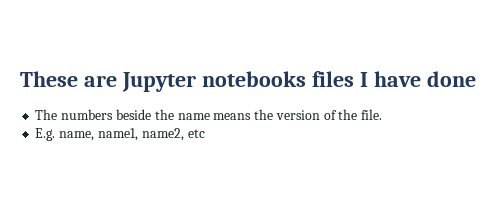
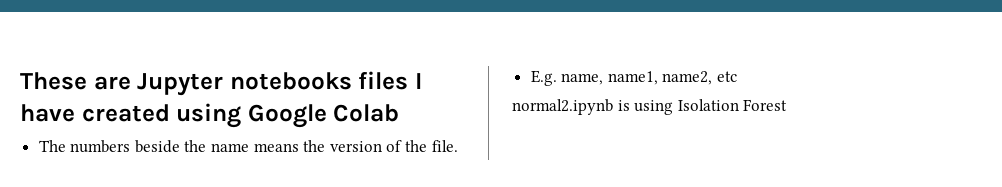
- These are Jupyter notebooks files I have done
+ These are Jupyter notebooks files I have created using Google Colab
+ normal2.ipynb is using Isolation Forest

